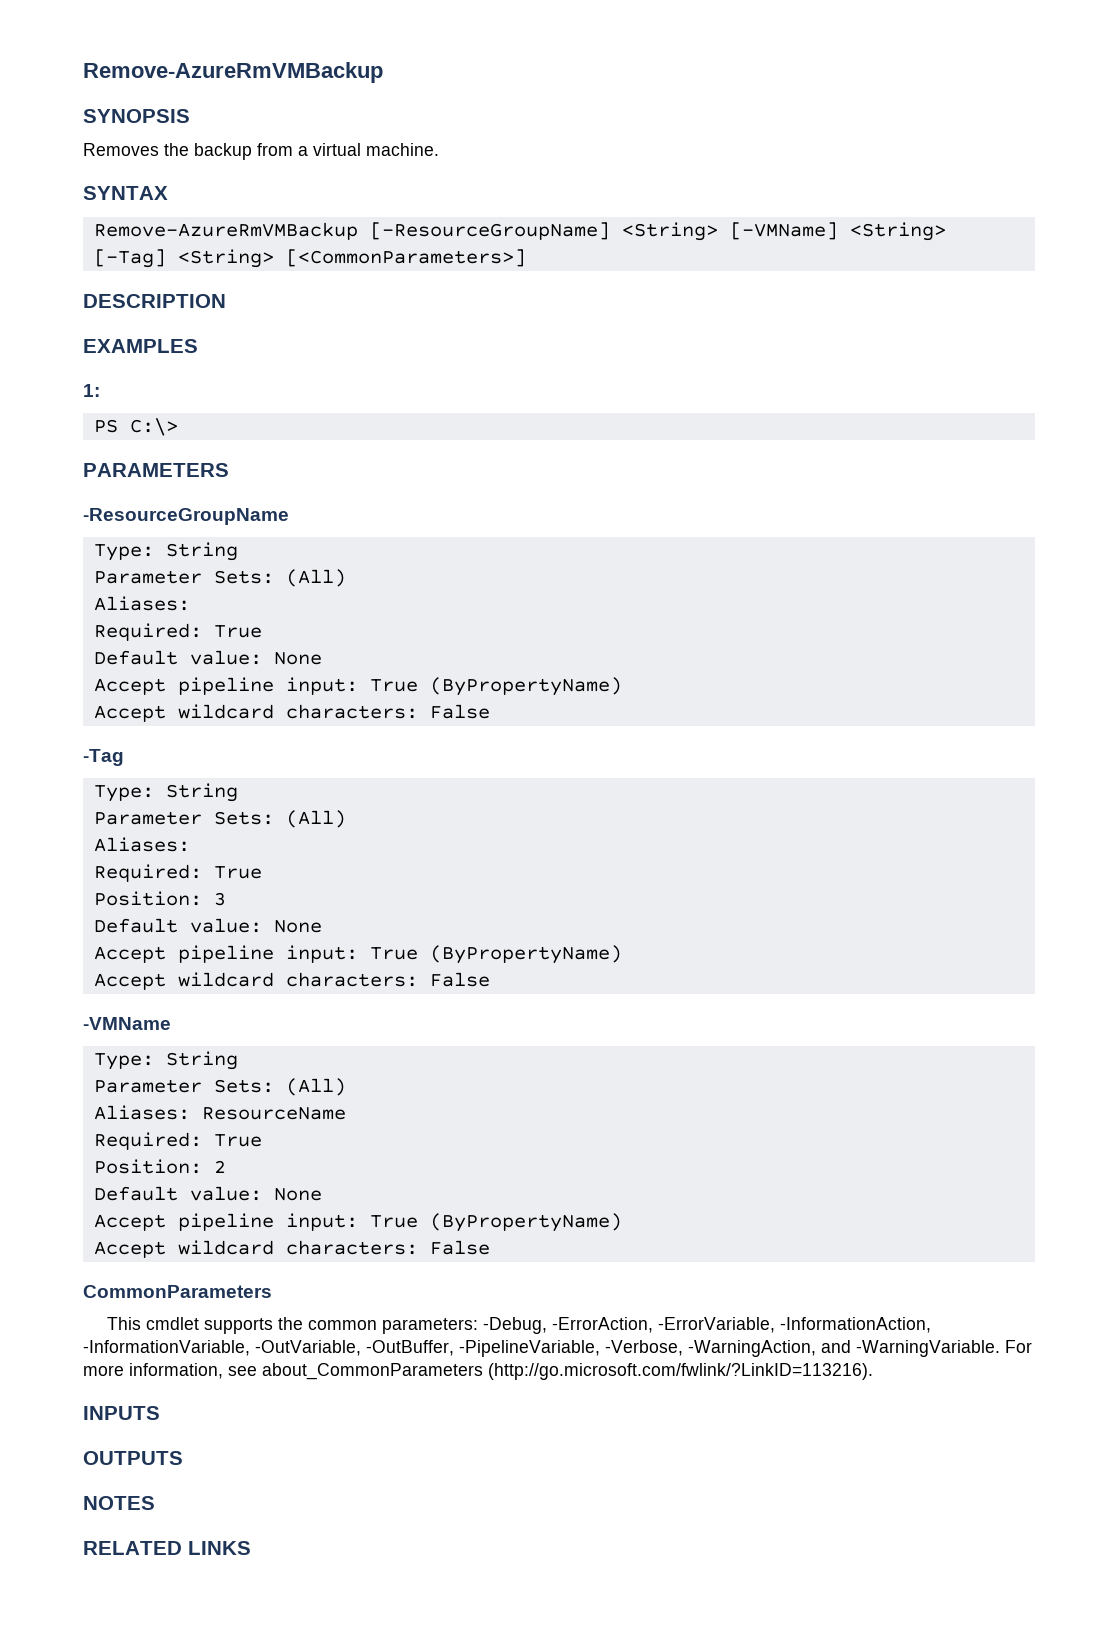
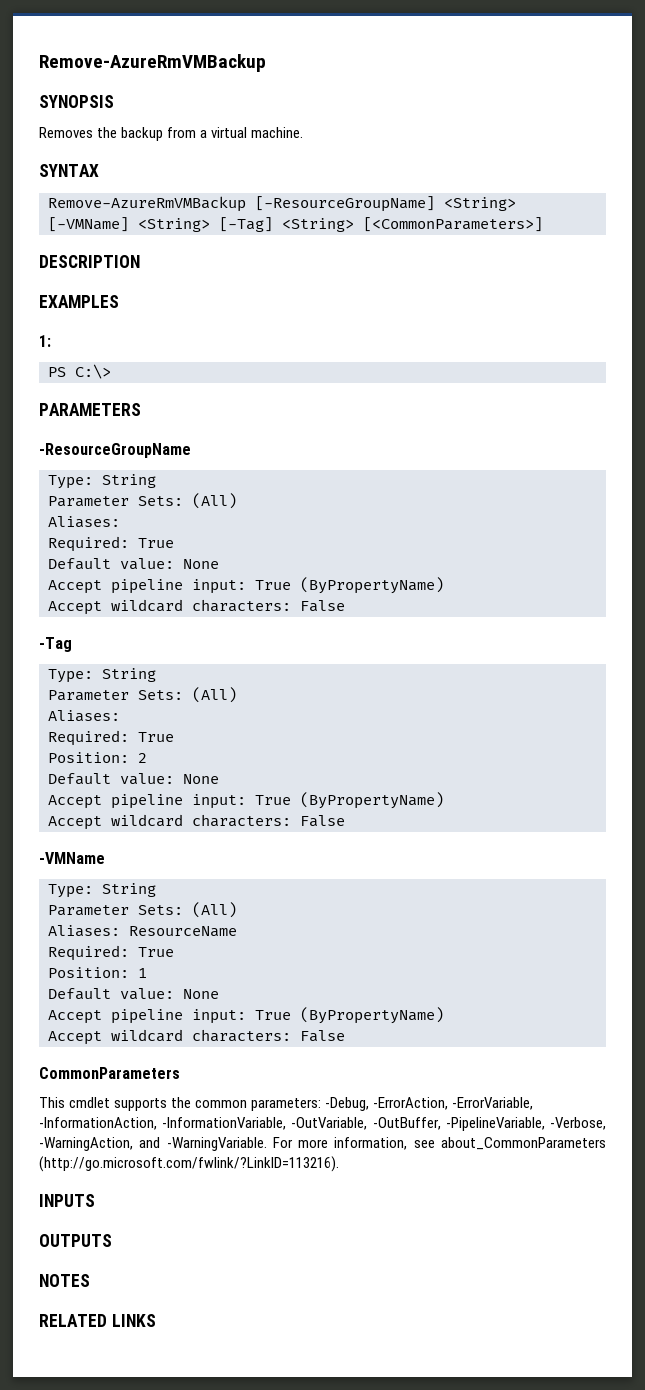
- Position: 3
+ Position: 2
- Position: 2
+ Position: 1

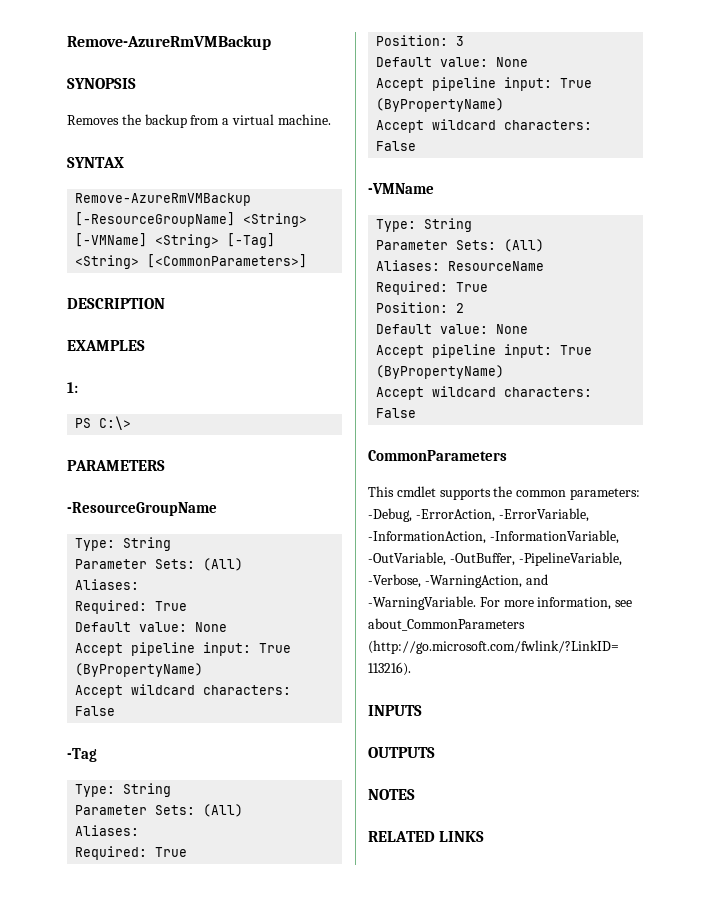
- Position: 2
+ Position: 3
- Position: 1
+ Position: 2

